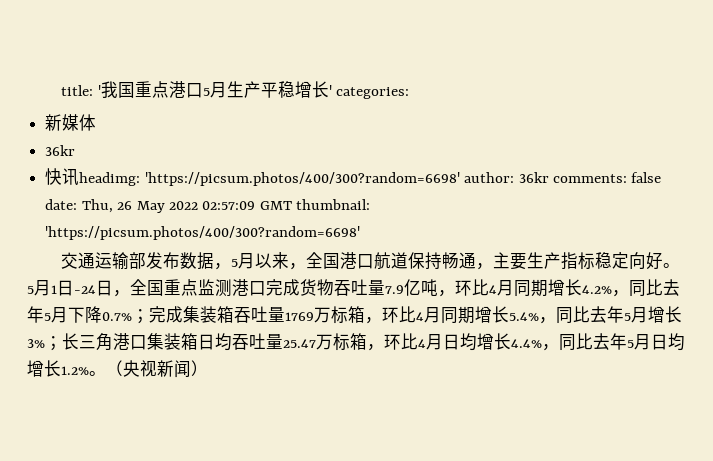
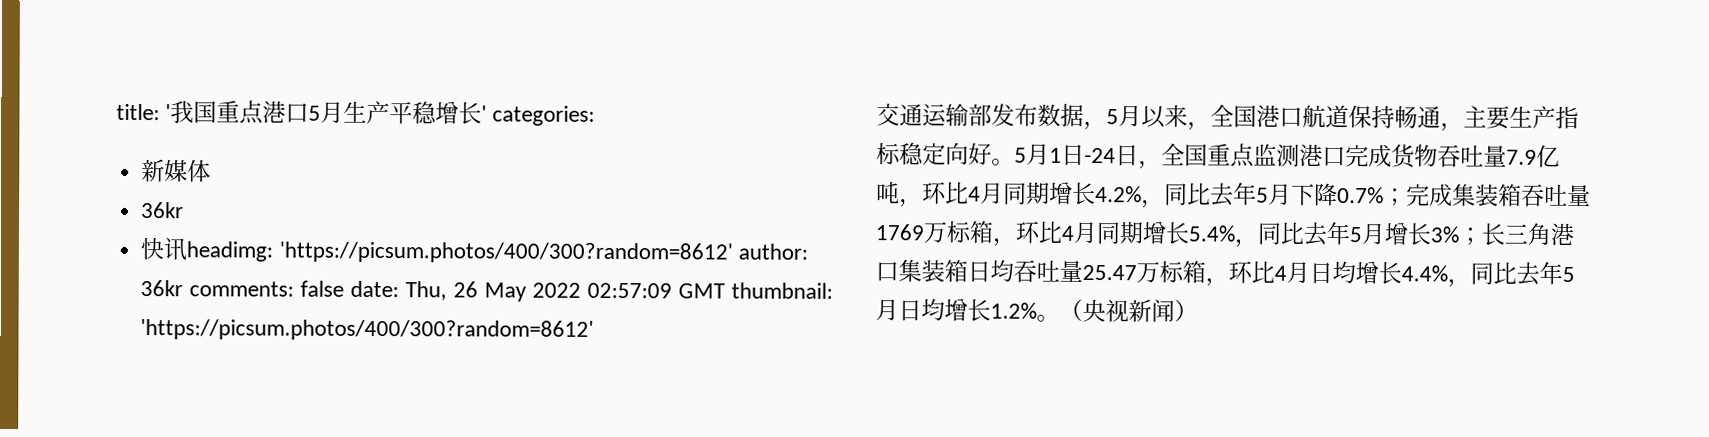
- 快讯headimg: 'https://picsum.photos/400/300?random=6698' author: 36kr comments: false date: Thu, 26 May 2022 02:57:09 GMT thumbnail: 'https://picsum.photos/400/300?random=6698'
+ 快讯headimg: 'https://picsum.photos/400/300?random=8612' author: 36kr comments: false date: Thu, 26 May 2022 02:57:09 GMT thumbnail: 'https://picsum.photos/400/300?random=8612'

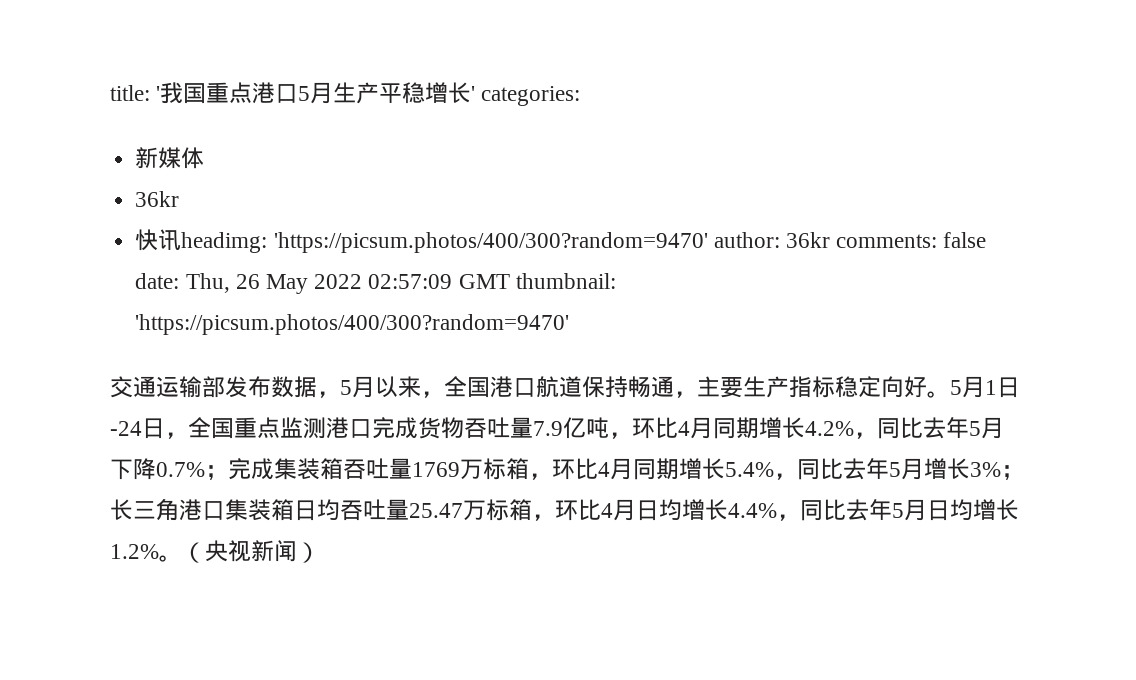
- 快讯headimg: 'https://picsum.photos/400/300?random=8612' author: 36kr comments: false date: Thu, 26 May 2022 02:57:09 GMT thumbnail: 'https://picsum.photos/400/300?random=8612'
+ 快讯headimg: 'https://picsum.photos/400/300?random=9470' author: 36kr comments: false date: Thu, 26 May 2022 02:57:09 GMT thumbnail: 'https://picsum.photos/400/300?random=9470'

